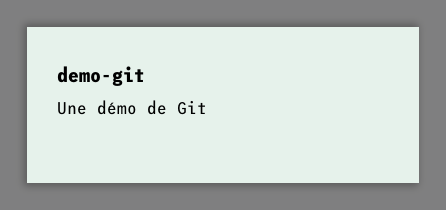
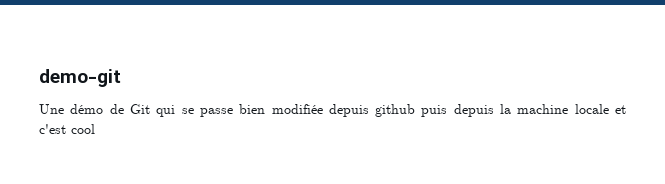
- Une démo de Git
+ Une démo de Git qui se passe bien modifiée depuis github puis depuis la machine locale et c'est cool

